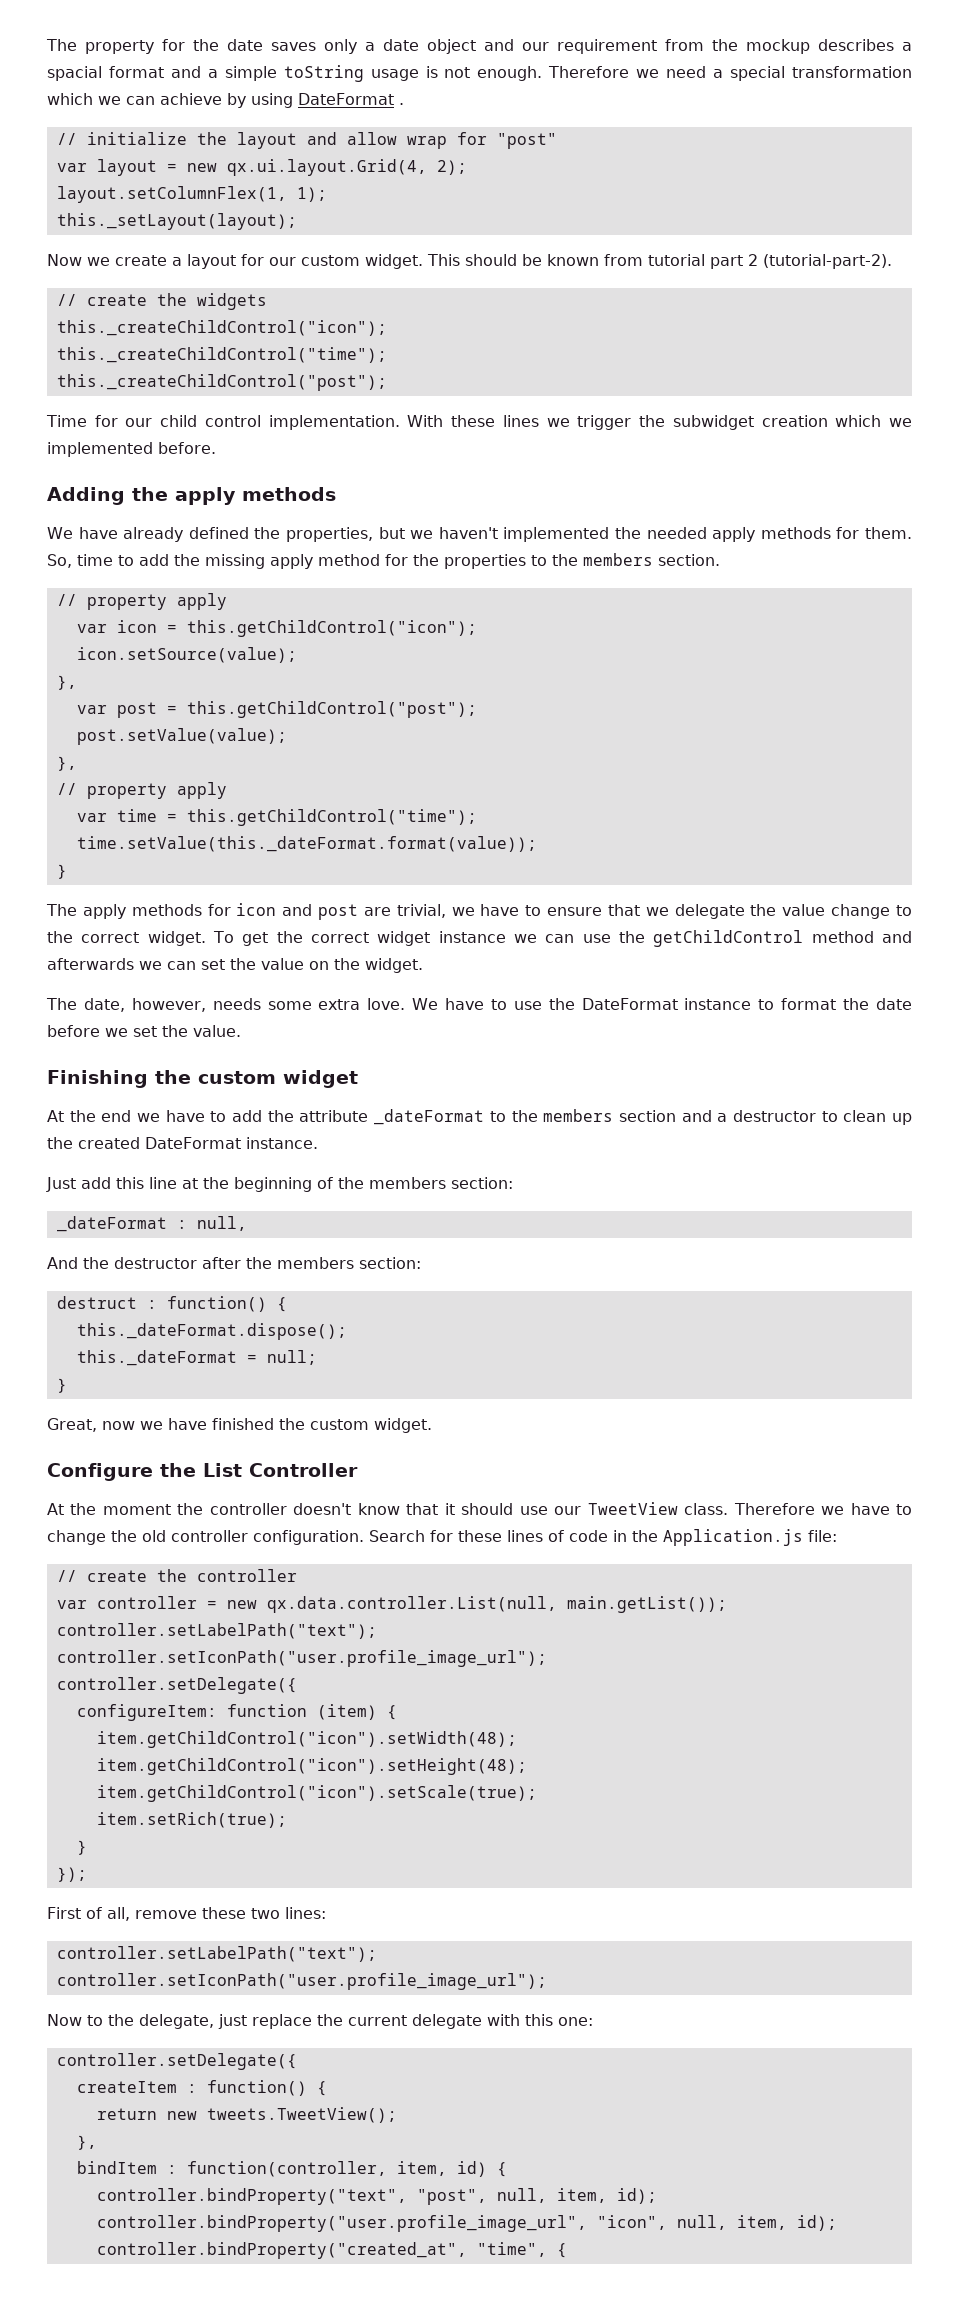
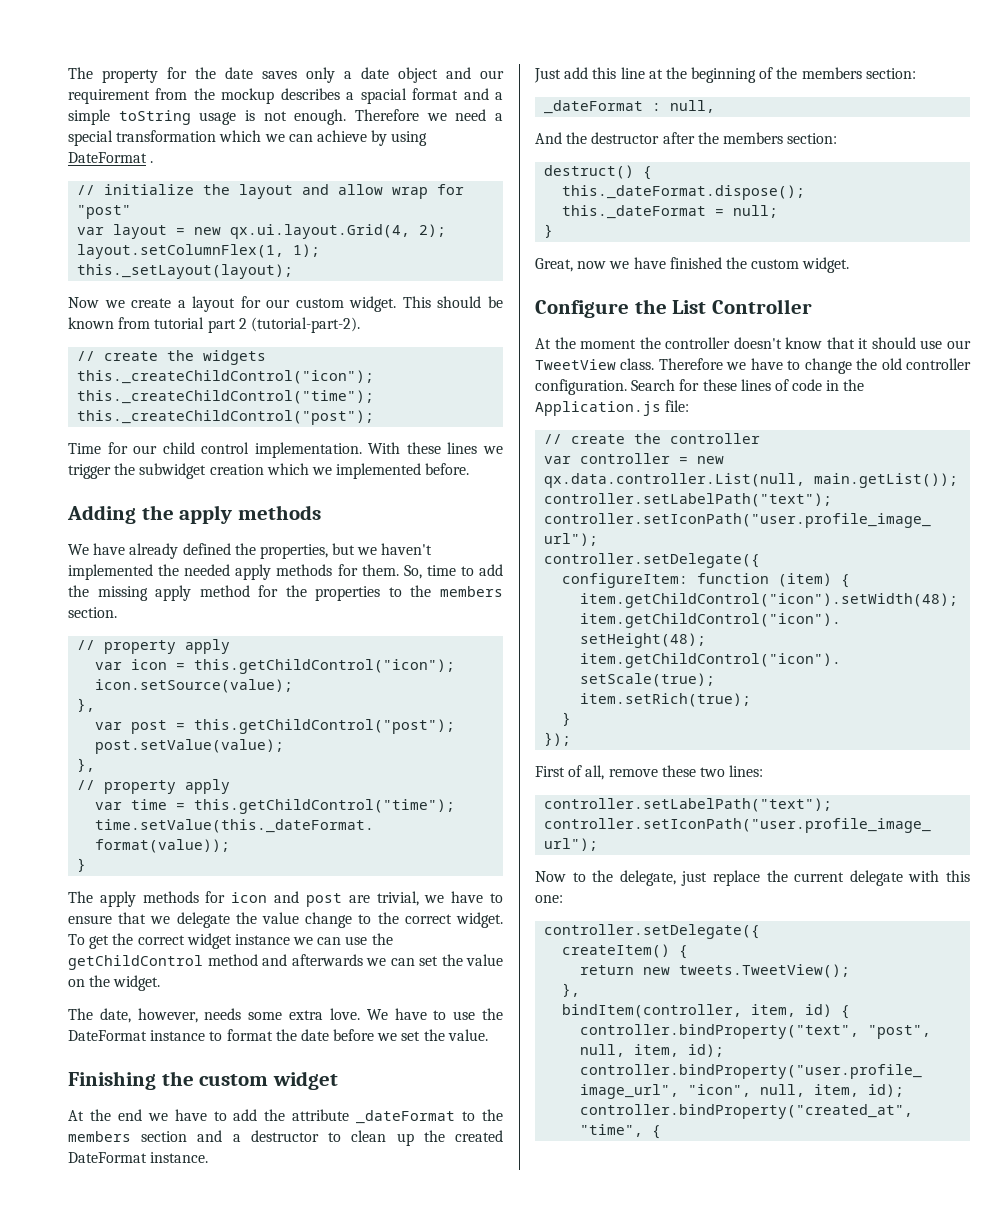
- destruct : function() {
+ destruct() {
- createItem : function() {
+ createItem() {
- bindItem : function(controller, item, id) {
+ bindItem(controller, item, id) {

